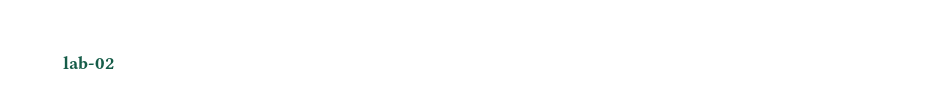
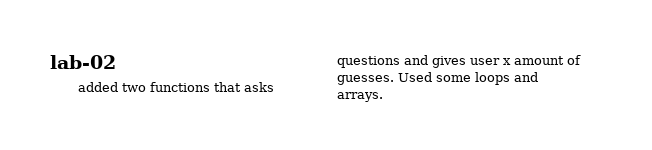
+ added two functions that asks questions and gives user x amount of guesses. Used some loops and arrays.

